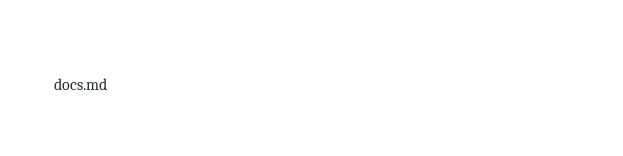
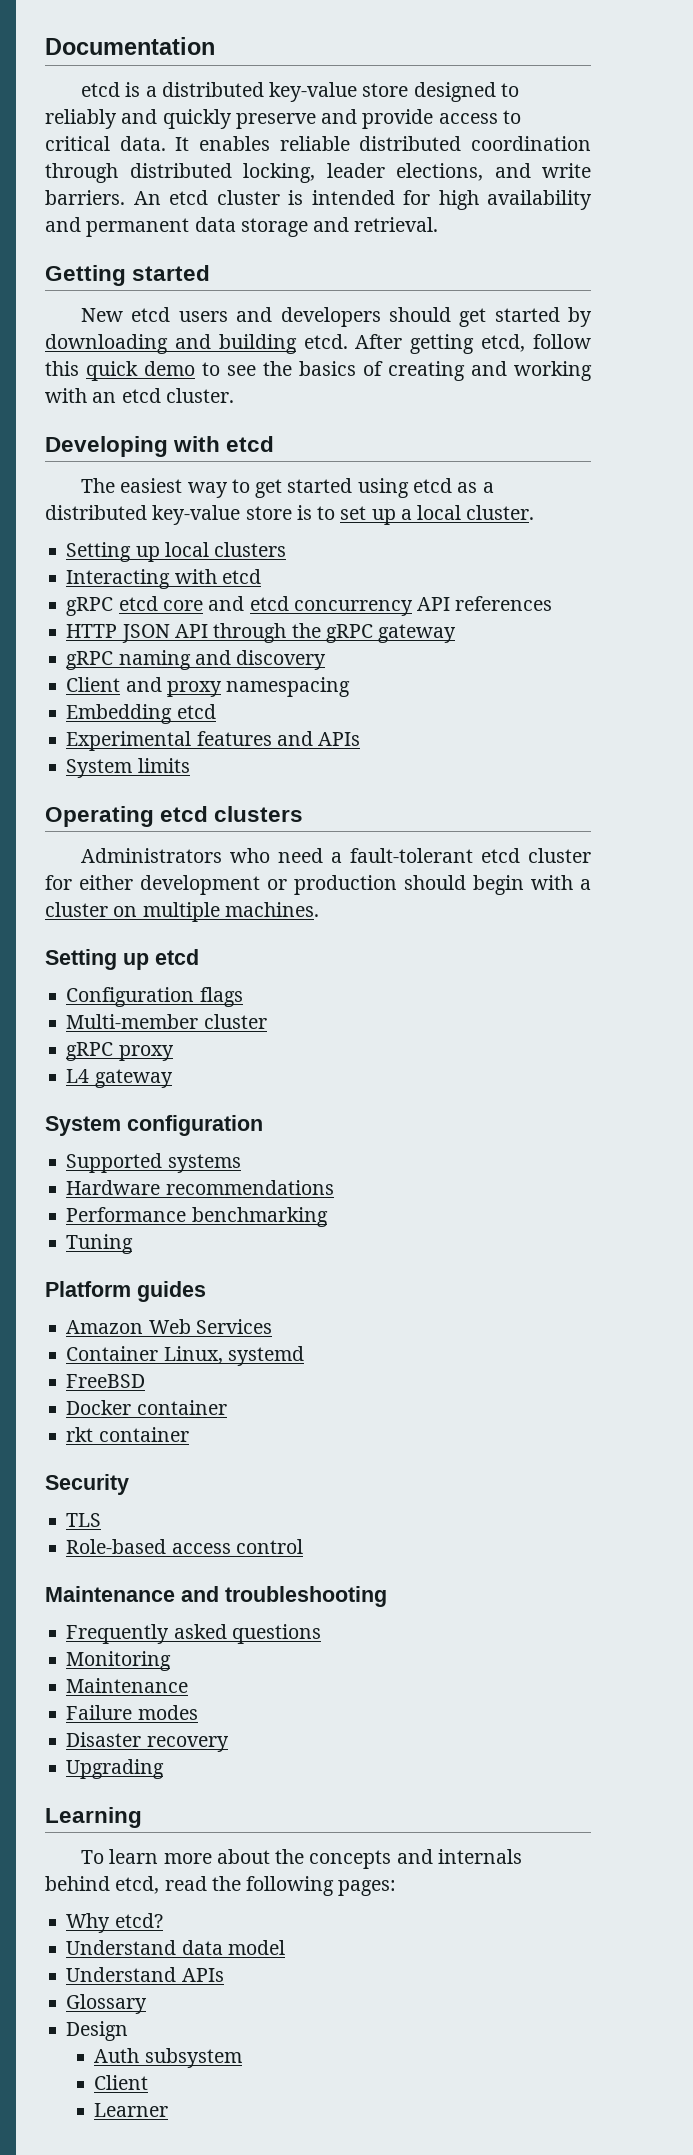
- docs.md
+ Documentation
+ etcd is a distributed key-value store designed to reliably and quickly preserve and provide access to critical data. It enables reliable distributed coordination through distributed locking, leader elections, and write barriers. An etcd cluster is intended for high availability and permanent data storage and retrieval.
+ Getting started
+ New etcd users and developers should get started by downloading and building etcd. After getting etcd, follow this quick demo to see the basics of creating and working with an etcd cluster.
+ Developing with etcd
+ The easiest way to get started using etcd as a distributed key-value store is to set up a local cluster.
+ Setting up local clusters
+ Interacting with etcd
+ gRPC etcd core and etcd concurrency API references
+ HTTP JSON API through the gRPC gateway
+ gRPC naming and discovery
+ Client and proxy namespacing
+ Embedding etcd
+ Experimental features and APIs
+ System limits
+ Operating etcd clusters
+ Administrators who need a fault-tolerant etcd cluster for either development or production should begin with a cluster on multiple machines.
+ Setting up etcd
+ Configuration flags
+ Multi-member cluster
+ gRPC proxy
+ L4 gateway
+ System configuration
+ Supported systems
+ Hardware recommendations
+ Performance benchmarking
+ Tuning
+ Platform guides
+ Amazon Web Services
+ Container Linux, systemd
+ FreeBSD
+ Docker container
+ rkt container
+ Security
+ TLS
+ Role-based access control
+ Maintenance and troubleshooting
+ Frequently asked questions
+ Monitoring
+ Maintenance
+ Failure modes
+ Disaster recovery
+ Upgrading
+ Learning
+ To learn more about the concepts and internals behind etcd, read the following pages:
+ Why etcd?
+ Understand data model
+ Understand APIs
+ Glossary
+ Design
+ Auth subsystem
+ Client
+ Learner

